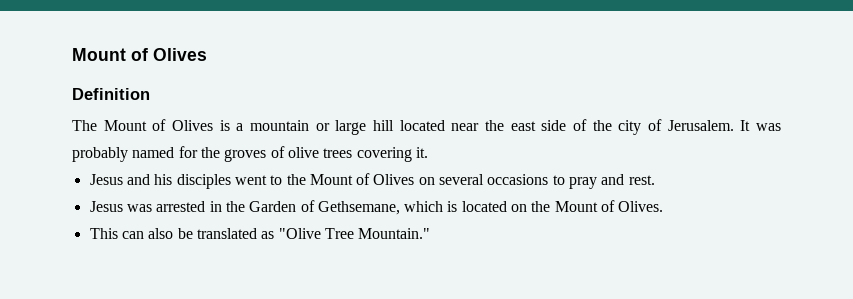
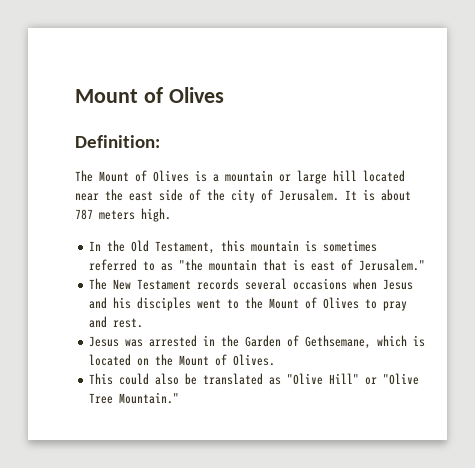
- Definition
+ Definition:
- It was probably named for the groves of olive trees covering it.
- Jesus and his disciples went to the Mount of Olives on several occasions to pray and rest.
+ It is about 787 meters high.
+ In the Old Testament, this mountain is sometimes referred to as "the mountain that is east of Jerusalem."
+ The New Testament records several occasions when Jesus and his disciples went to the Mount of Olives to pray and rest.
- This can also be translated as "Olive Tree Mountain."
+ This could also be translated as "Olive Hill" or "Olive Tree Mountain."

